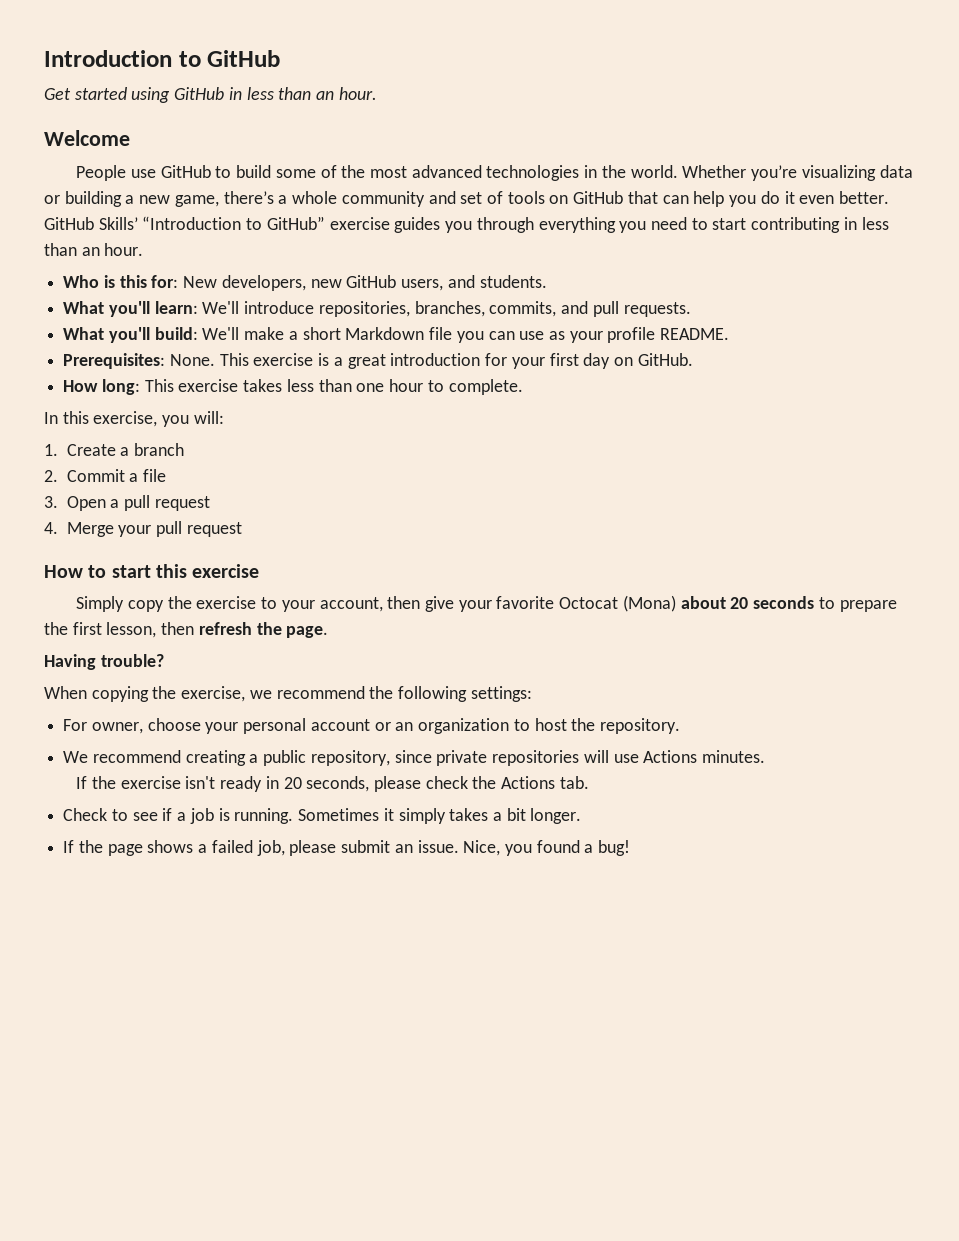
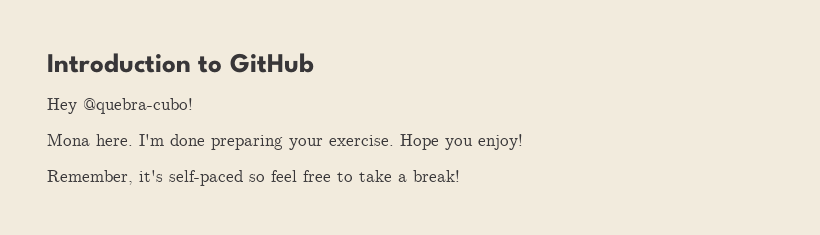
- Get started using GitHub in less than an hour.
- Welcome
- People use GitHub to build some of the most advanced technologies in the world. Whether you’re visualizing data or building a new game, there’s a whole community and set of tools on GitHub that can help you do it even better. GitHub Skills’ “Introduction to GitHub” exercise guides you through everything you need to start contributing in less than an hour.
- Who is this for: New developers, new GitHub users, and students.
- What you'll learn: We'll introduce repositories, branches, commits, and pull requests.
- What you'll build: We'll make a short Markdown file you can use as your profile README.
- Prerequisites: None. This exercise is a great introduction for your first day on GitHub.
- How long: This exercise takes less than one hour to complete.
- In this exercise, you will:
- 1. Create a branch
- 2. Commit a file
- 3. Open a pull request
- 4. Merge your pull request
- How to start this exercise
- Simply copy the exercise to your account, then give your favorite Octocat (Mona) about 20 seconds to prepare the first lesson, then refresh the page.
- Having trouble?
- When copying the exercise, we recommend the following settings:
- For owner, choose your personal account or an organization to host the repository.
- We recommend creating a public repository, since private repositories will use Actions minutes.
- If the exercise isn't ready in 20 seconds, please check the Actions tab.
- Check to see if a job is running. Sometimes it simply takes a bit longer.
- If the page shows a failed job, please submit an issue. Nice, you found a bug!
+ Hey @quebra-cubo!
+ Mona here. I'm done preparing your exercise. Hope you enjoy!
+ Remember, it's self-paced so feel free to take a break!

